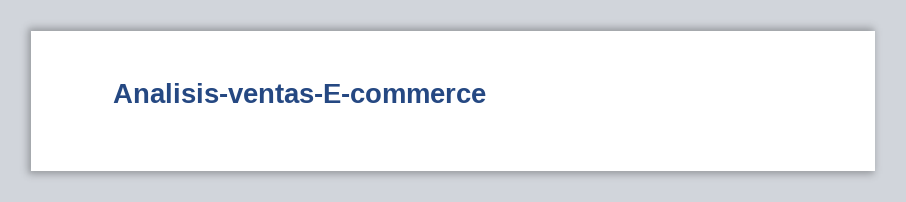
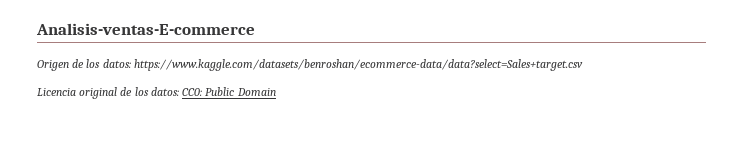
+ Origen de los datos: https://www.kaggle.com/datasets/benroshan/ecommerce-data/data?select=Sales+target.csv
+ Licencia original de los datos: CC0: Public Domain

